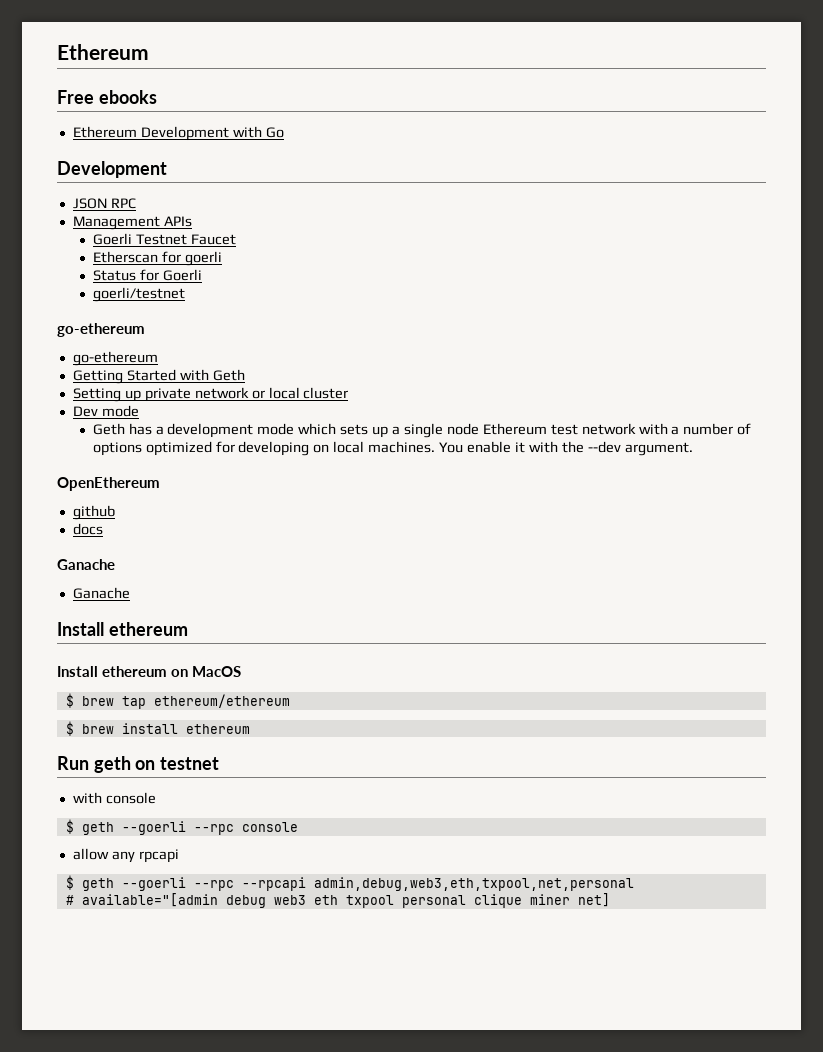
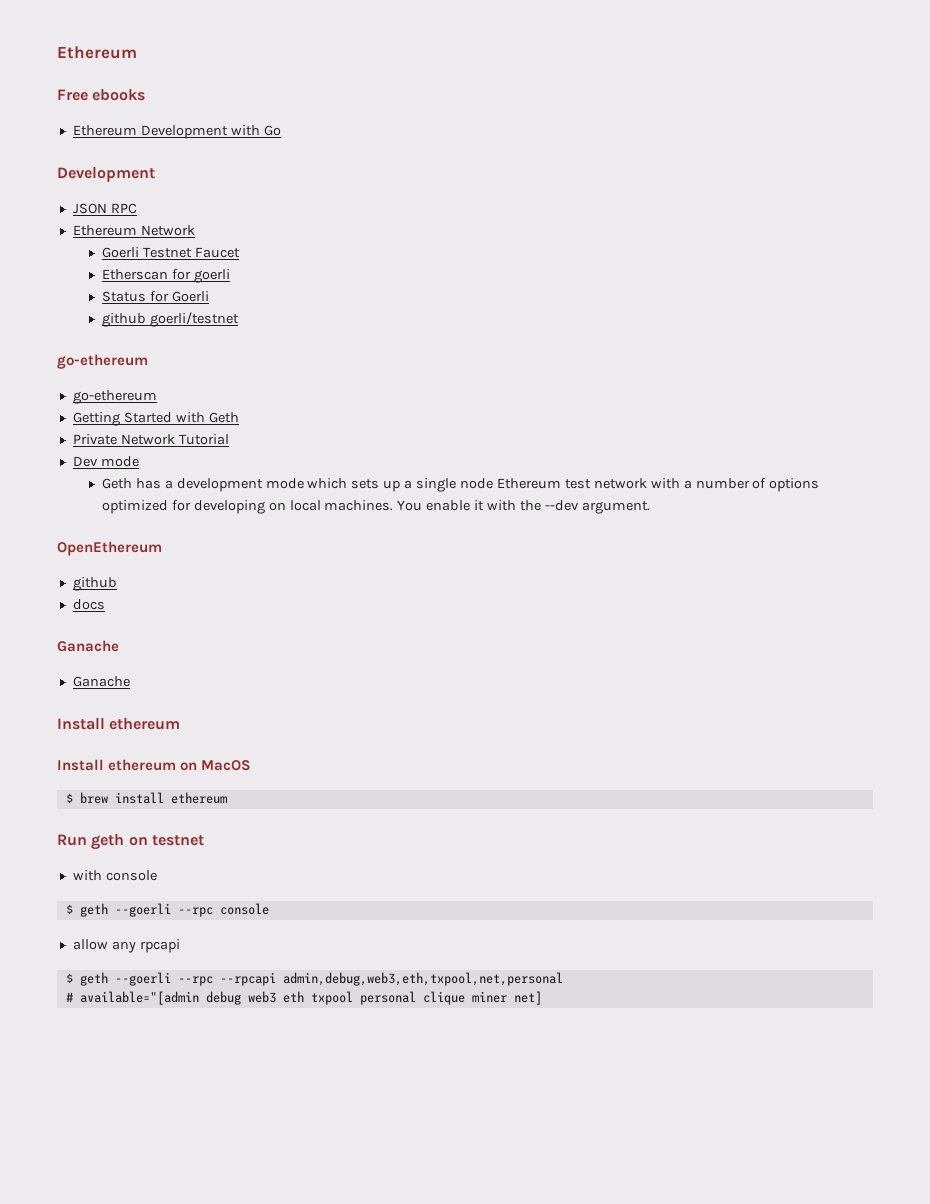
- Management APIs
+ Ethereum Network
- goerli/testnet
+ github goerli/testnet
- Setting up private network or local cluster
+ Private Network Tutorial
- $ brew tap ethereum/ethereum

